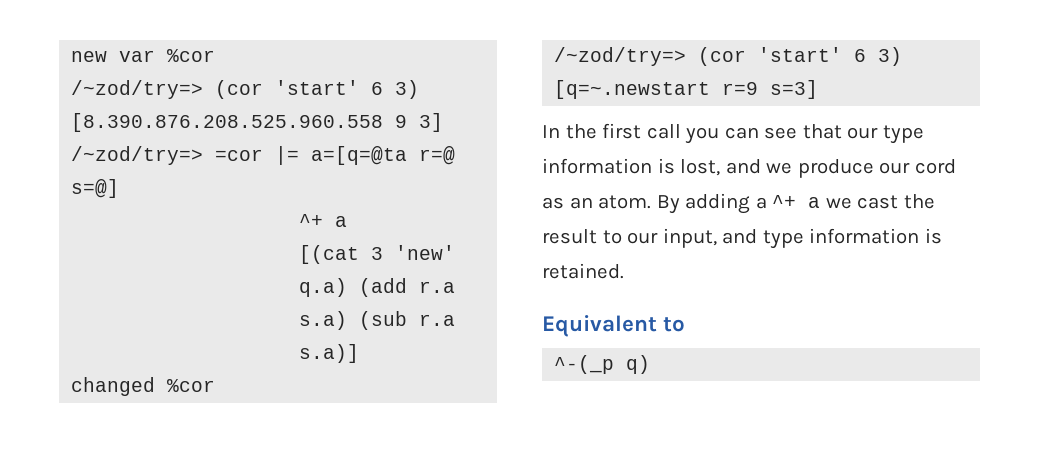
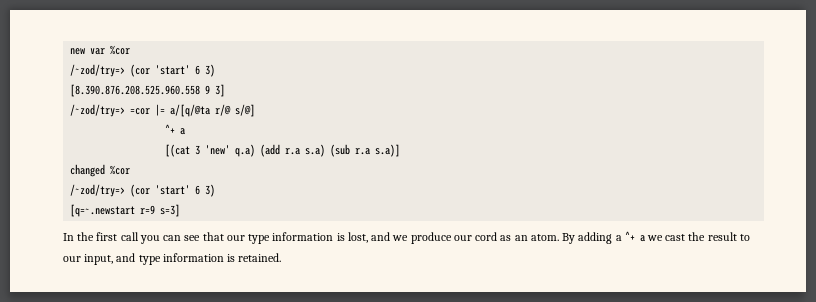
- /~zod/try=> =cor |= a=[q=@ta r=@ s=@]
+ /~zod/try=> =cor |= a/[q/@ta r/@ s/@]
- Equivalent to
- ^-(_p q)

